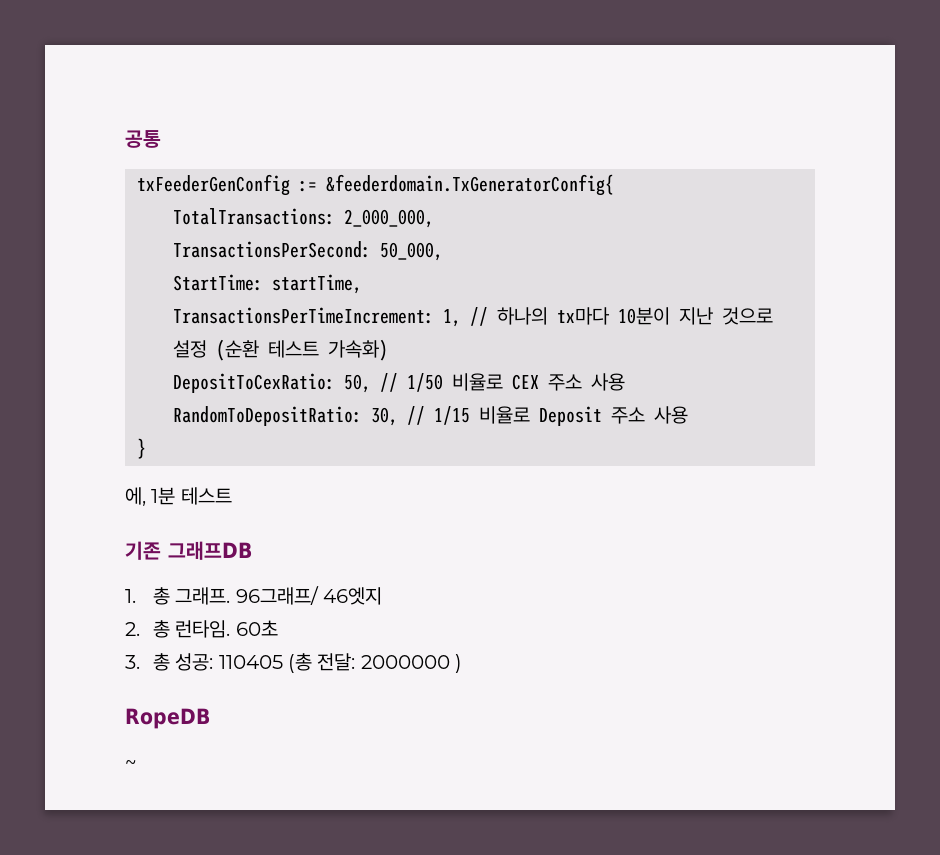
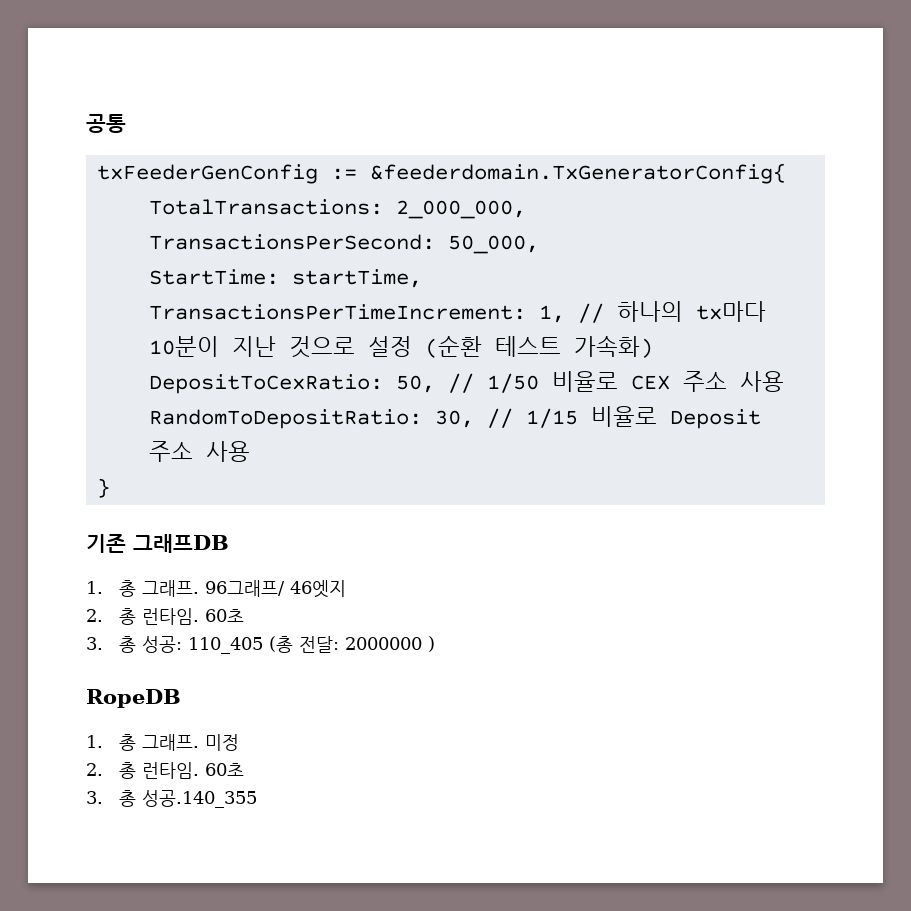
- 에, 1분 테스트
- 3. 총 성공: 110405 (총 전달: 2000000 )
+ 3. 총 성공: 110_405 (총 전달: 2000000 )
- ~
+ 1. 총 그래프. 미정
+ 2. 총 런타임. 60초
+ 3. 총 성공.140_355

